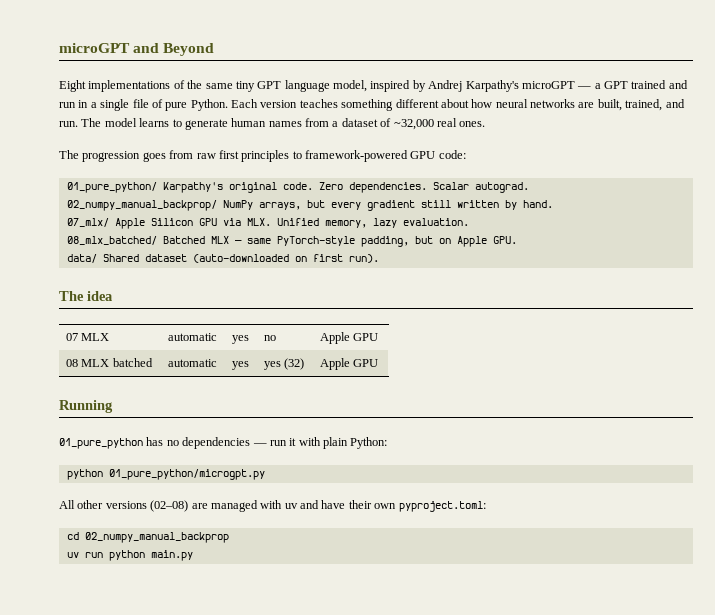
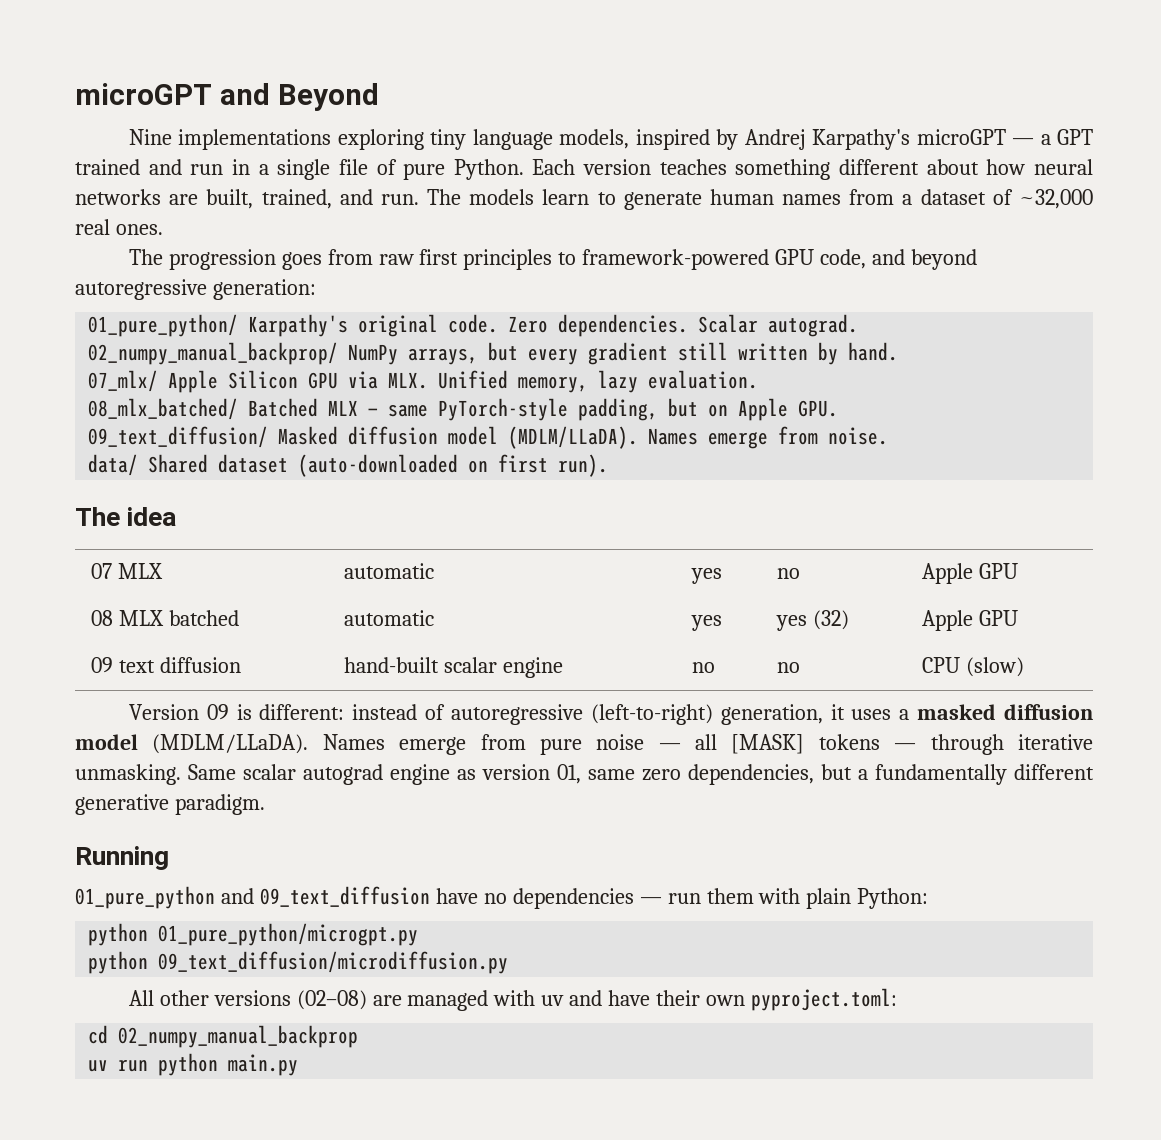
- Eight implementations of the same tiny GPT language model, inspired by Andrej Karpathy's microGPT — a GPT trained and run in a single file of pure Python.
+ Nine implementations exploring tiny language models, inspired by Andrej Karpathy's microGPT — a GPT trained and run in a single file of pure Python.
- The model learns to generate human names from a dataset of ~32,000 real ones.
+ The models learn to generate human names from a dataset of ~32,000 real ones.
- The progression goes from raw first principles to framework-powered GPU code:
+ The progression goes from raw first principles to framework-powered GPU code, and beyond autoregressive generation:
+ 09_text_diffusion/ Masked diffusion model (MDLM/LLaDA). Names emerge from noise.
+ 09 text diffusion | hand-built scalar engine | no | no | CPU (slow)
+ Version 09 is different: instead of autoregressive (left-to-right) generation, it uses a masked diffusion model (MDLM/LLaDA). Names emerge from pure noise — all [MASK] tokens — through iterative unmasking. Same scalar autograd engine as version 01, same zero dependencies, but a fundamentally different generative paradigm.
- 01_pure_python has no dependencies — run it with plain Python:
+ 01_pure_python and 09_text_diffusion have no dependencies — run them with plain Python:
+ python 09_text_diffusion/microdiffusion.py

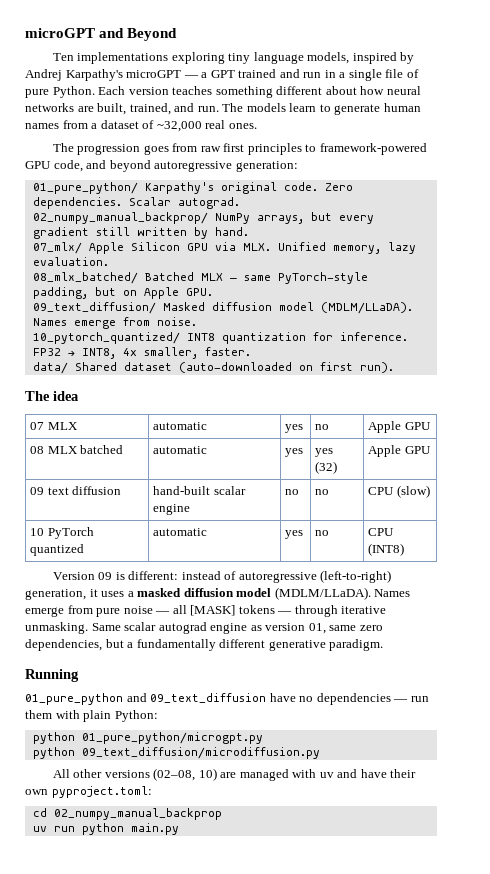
- Nine implementations exploring tiny language models, inspired by Andrej Karpathy's microGPT — a GPT trained and run in a single file of pure Python.
+ Ten implementations exploring tiny language models, inspired by Andrej Karpathy's microGPT — a GPT trained and run in a single file of pure Python.
+ 10_pytorch_quantized/ INT8 quantization for inference. FP32 → INT8, 4× smaller, faster.
+ 10 PyTorch quantized | automatic | yes | no | CPU (INT8)
- All other versions (02–08) are managed with uv and have their own pyproject.toml:
+ All other versions (02–08, 10) are managed with uv and have their own pyproject.toml:

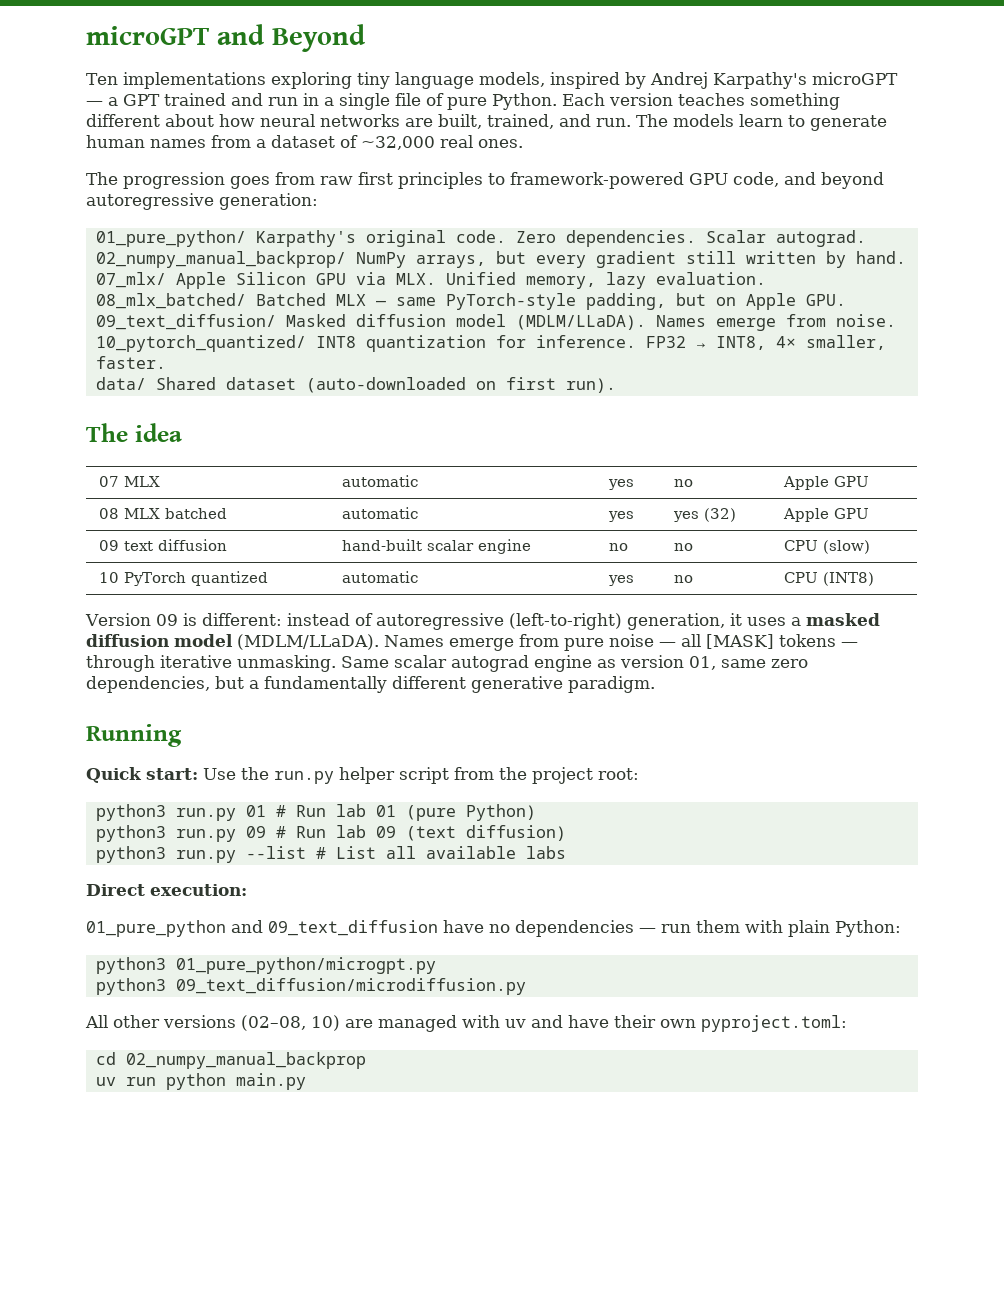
+ Quick start: Use the run.py helper script from the project root:
+ python3 run.py 01 # Run lab 01 (pure Python)
+ python3 run.py 09 # Run lab 09 (text diffusion)
+ python3 run.py --list # List all available labs
+ Direct execution:
- python 01_pure_python/microgpt.py
+ python3 01_pure_python/microgpt.py
- python 09_text_diffusion/microdiffusion.py
+ python3 09_text_diffusion/microdiffusion.py

